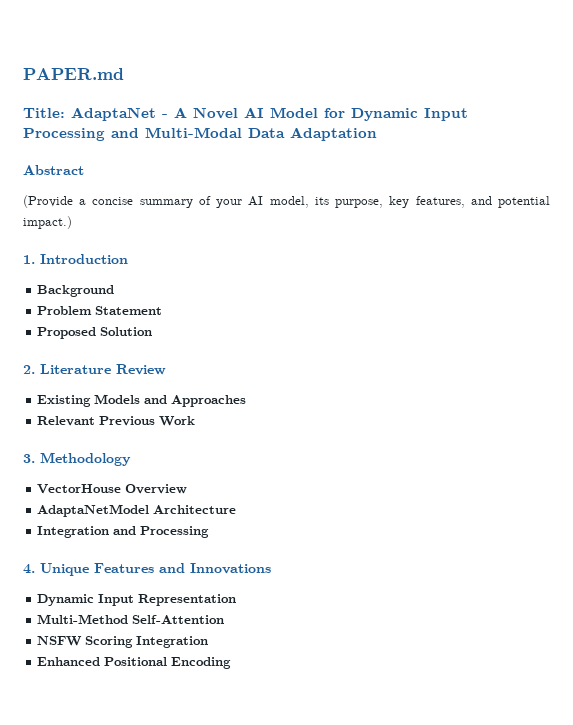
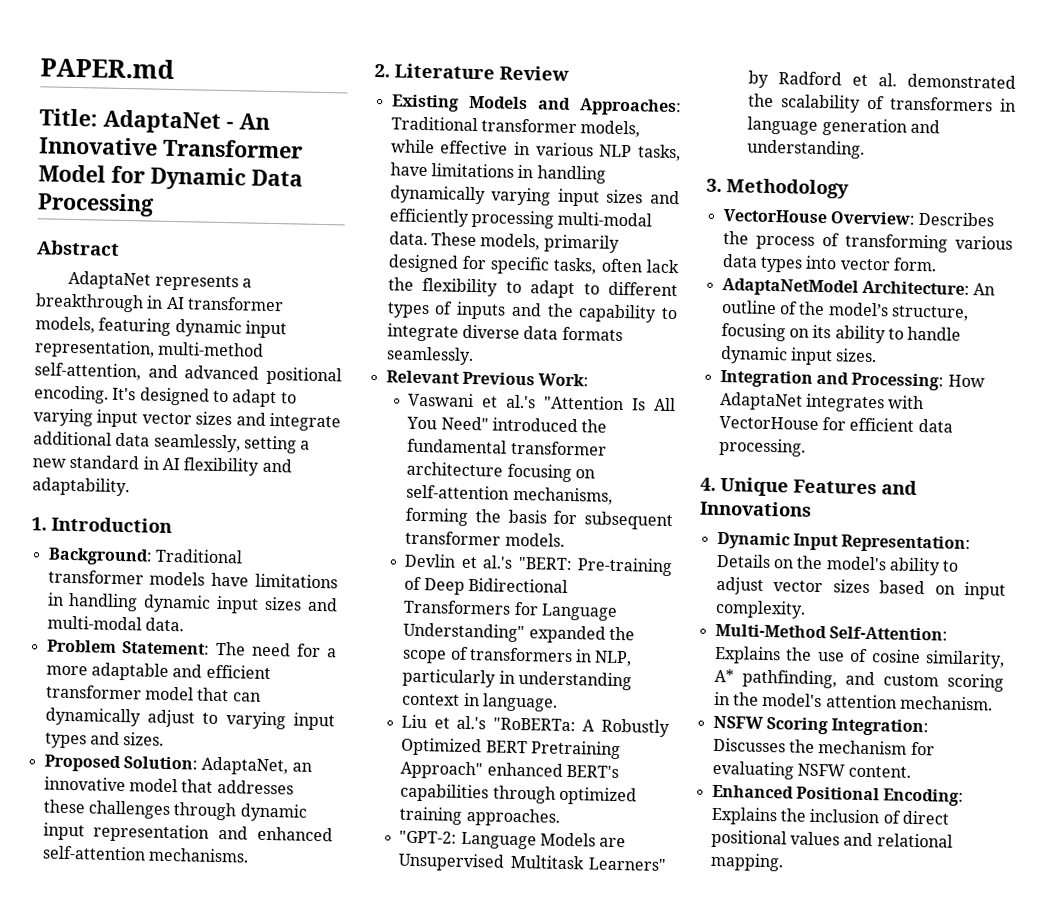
- Title: AdaptaNet - A Novel AI Model for Dynamic Input Processing and Multi-Modal Data Adaptation
+ Title: AdaptaNet - An Innovative Transformer Model for Dynamic Data Processing
  Abstract
- (Provide a concise summary of your AI model, its purpose, key features, and potential impact.)
+ AdaptaNet represents a breakthrough in AI transformer models, featuring dynamic input representation, multi-method self-attention, and advanced positional encoding. It's designed to adapt to varying input vector sizes and integrate additional data seamlessly, setting a new standard in AI flexibility and adaptability.
  1. Introduction
- Background
- Problem Statement
- Proposed Solution
+ Background: Traditional transformer models have limitations in handling dynamic input sizes and multi-modal data.
+ Problem Statement: The need for a more adaptable and efficient transformer model that can dynamically adjust to varying input types and sizes.
+ Proposed Solution: AdaptaNet, an innovative model that addresses these challenges through dynamic input representation and enhanced self-attention mechanisms.
- Existing Models and Approaches
- Relevant Previous Work
+ Existing Models and Approaches: Traditional transformer models, while effective in various NLP tasks, have limitations in handling dynamically varying input sizes and efficiently processing multi-modal data. These models, primarily designed for specific tasks, often lack the flexibility to adapt to different types of inputs and the capability to integrate diverse data formats seamlessly.
+ Relevant Previous Work:
+ Vaswani et al.'s "Attention Is All You Need" introduced the fundamental transformer architecture focusing on self-attention mechanisms, forming the basis for subsequent transformer models.
+ Devlin et al.'s "BERT: Pre-training of Deep Bidirectional Transformers for Language Understanding" expanded the scope of transformers in NLP, particularly in understanding context in language.
+ Liu et al.'s "RoBERTa: A Robustly Optimized BERT Pretraining Approach" enhanced BERT's capabilities through optimized training approaches.
+ "GPT-2: Language Models are Unsupervised Multitask Learners" by Radford et al. demonstrated the scalability of transformers in language generation and understanding.
  3. Methodology
- VectorHouse Overview
- AdaptaNetModel Architecture
- Integration and Processing
+ VectorHouse Overview: Describes the process of transforming various data types into vector form.
+ AdaptaNetModel Architecture: An outline of the model’s structure, focusing on its ability to handle dynamic input sizes.
+ Integration and Processing: How AdaptaNet integrates with VectorHouse for efficient data processing.
- Dynamic Input Representation
- Multi-Method Self-Attention
- NSFW Scoring Integration
- Enhanced Positional Encoding
+ Dynamic Input Representation: Details on the model's ability to adjust vector sizes based on input complexity.
+ Multi-Method Self-Attention: Explains the use of cosine similarity, A* pathfinding, and custom scoring in the model's attention mechanism.
+ NSFW Scoring Integration: Discusses the mechanism for evaluating NSFW content.
+ Enhanced Positional Encoding: Explains the inclusion of direct positional values and relational mapping.

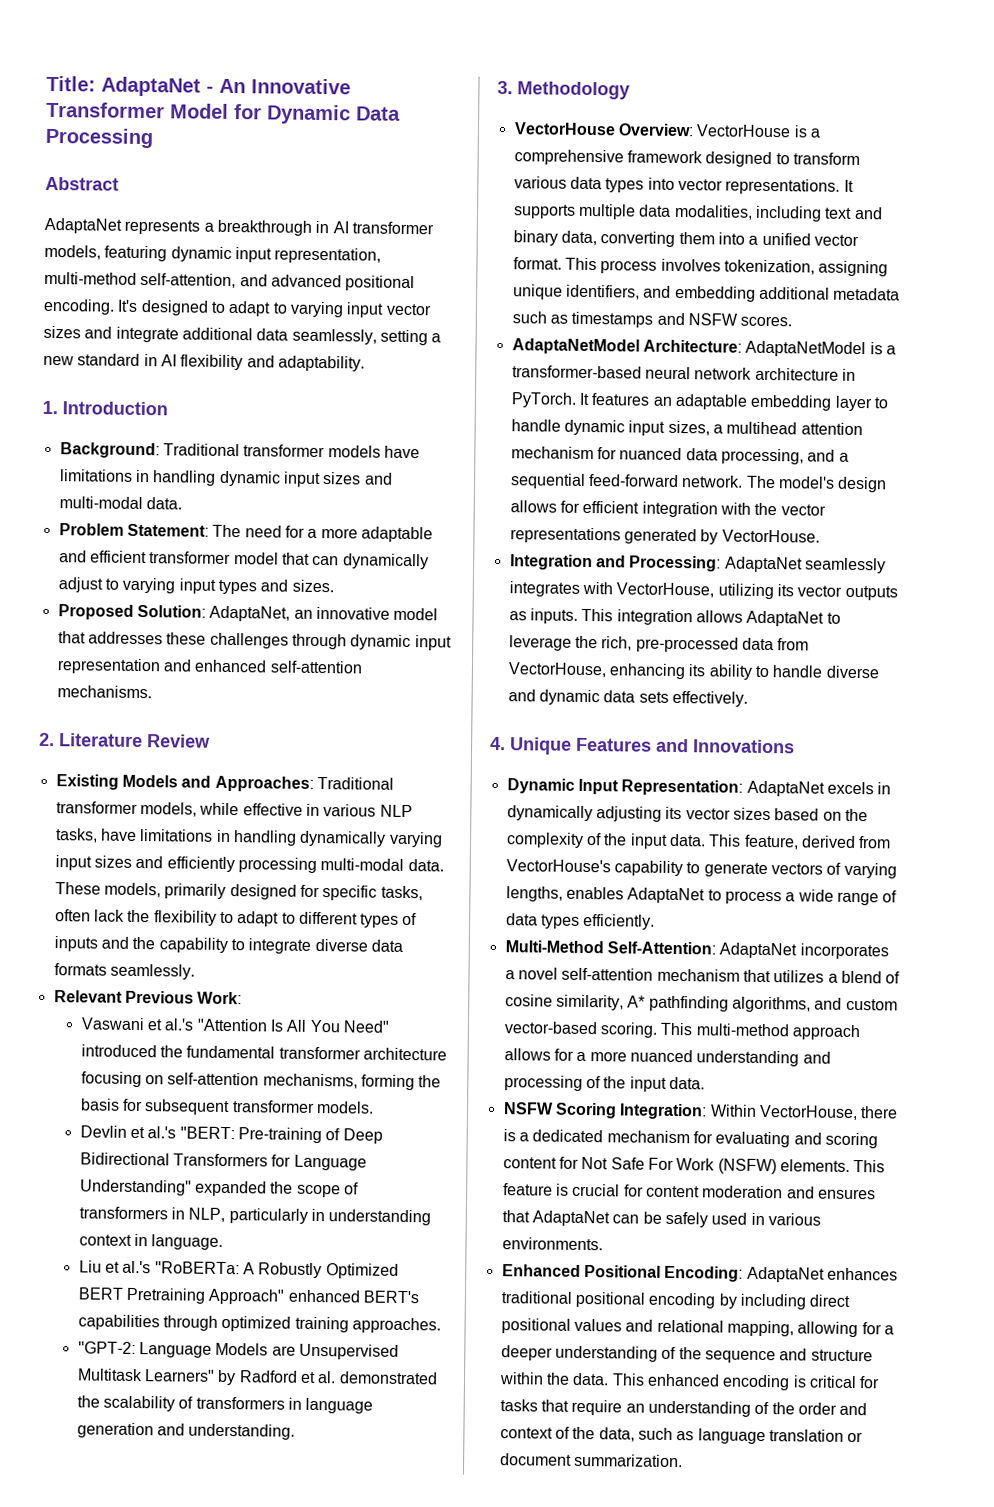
- PAPER.md
- VectorHouse Overview: Describes the process of transforming various data types into vector form.
- AdaptaNetModel Architecture: An outline of the model’s structure, focusing on its ability to handle dynamic input sizes.
- Integration and Processing: How AdaptaNet integrates with VectorHouse for efficient data processing.
+ VectorHouse Overview: VectorHouse is a comprehensive framework designed to transform various data types into vector representations. It supports multiple data modalities, including text and binary data, converting them into a unified vector format. This process involves tokenization, assigning unique identifiers, and embedding additional metadata such as timestamps and NSFW scores.
+ AdaptaNetModel Architecture: AdaptaNetModel is a transformer-based neural network architecture in PyTorch. It features an adaptable embedding layer to handle dynamic input sizes, a multihead attention mechanism for nuanced data processing, and a sequential feed-forward network. The model's design allows for efficient integration with the vector representations generated by VectorHouse.
+ Integration and Processing: AdaptaNet seamlessly integrates with VectorHouse, utilizing its vector outputs as inputs. This integration allows AdaptaNet to leverage the rich, pre-processed data from VectorHouse, enhancing its ability to handle diverse and dynamic data sets effectively.
- Dynamic Input Representation: Details on the model's ability to adjust vector sizes based on input complexity.
- Multi-Method Self-Attention: Explains the use of cosine similarity, A* pathfinding, and custom scoring in the model's attention mechanism.
- NSFW Scoring Integration: Discusses the mechanism for evaluating NSFW content.
- Enhanced Positional Encoding: Explains the inclusion of direct positional values and relational mapping.
+ Dynamic Input Representation: AdaptaNet excels in dynamically adjusting its vector sizes based on the complexity of the input data. This feature, derived from VectorHouse's capability to generate vectors of varying lengths, enables AdaptaNet to process a wide range of data types efficiently.
+ Multi-Method Self-Attention: AdaptaNet incorporates a novel self-attention mechanism that utilizes a blend of cosine similarity, A* pathfinding algorithms, and custom vector-based scoring. This multi-method approach allows for a more nuanced understanding and processing of the input data.
+ NSFW Scoring Integration: Within VectorHouse, there is a dedicated mechanism for evaluating and scoring content for Not Safe For Work (NSFW) elements. This feature is crucial for content moderation and ensures that AdaptaNet can be safely used in various environments.
+ Enhanced Positional Encoding: AdaptaNet enhances traditional positional encoding by including direct positional values and relational mapping, allowing for a deeper understanding of the sequence and structure within the data. This enhanced encoding is critical for tasks that require an understanding of the order and context of the data, such as language translation or document summarization.

